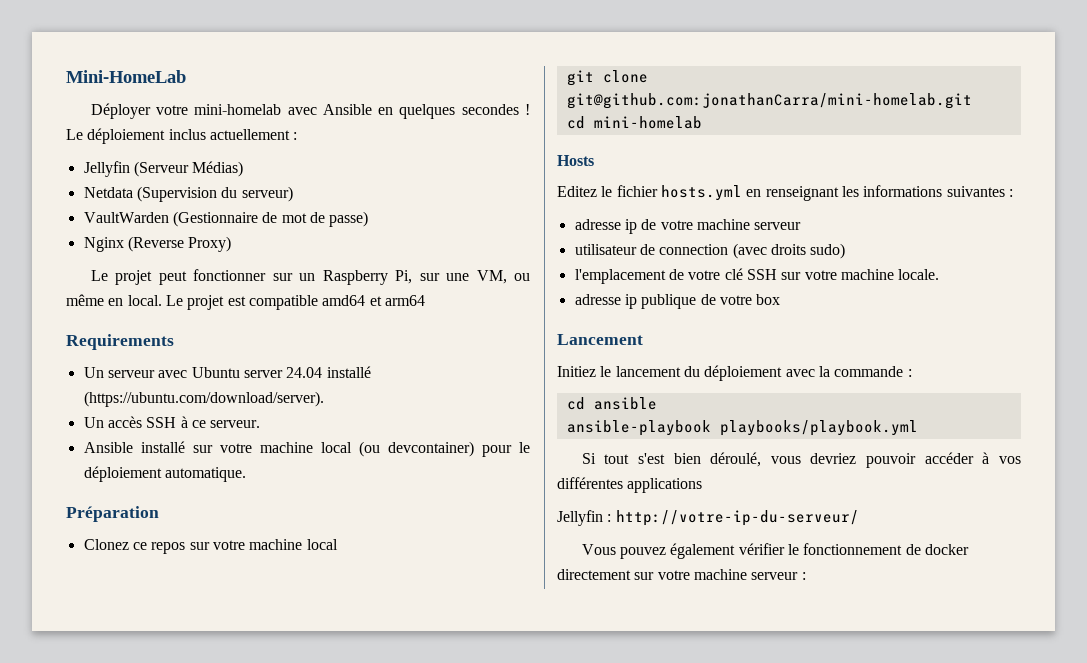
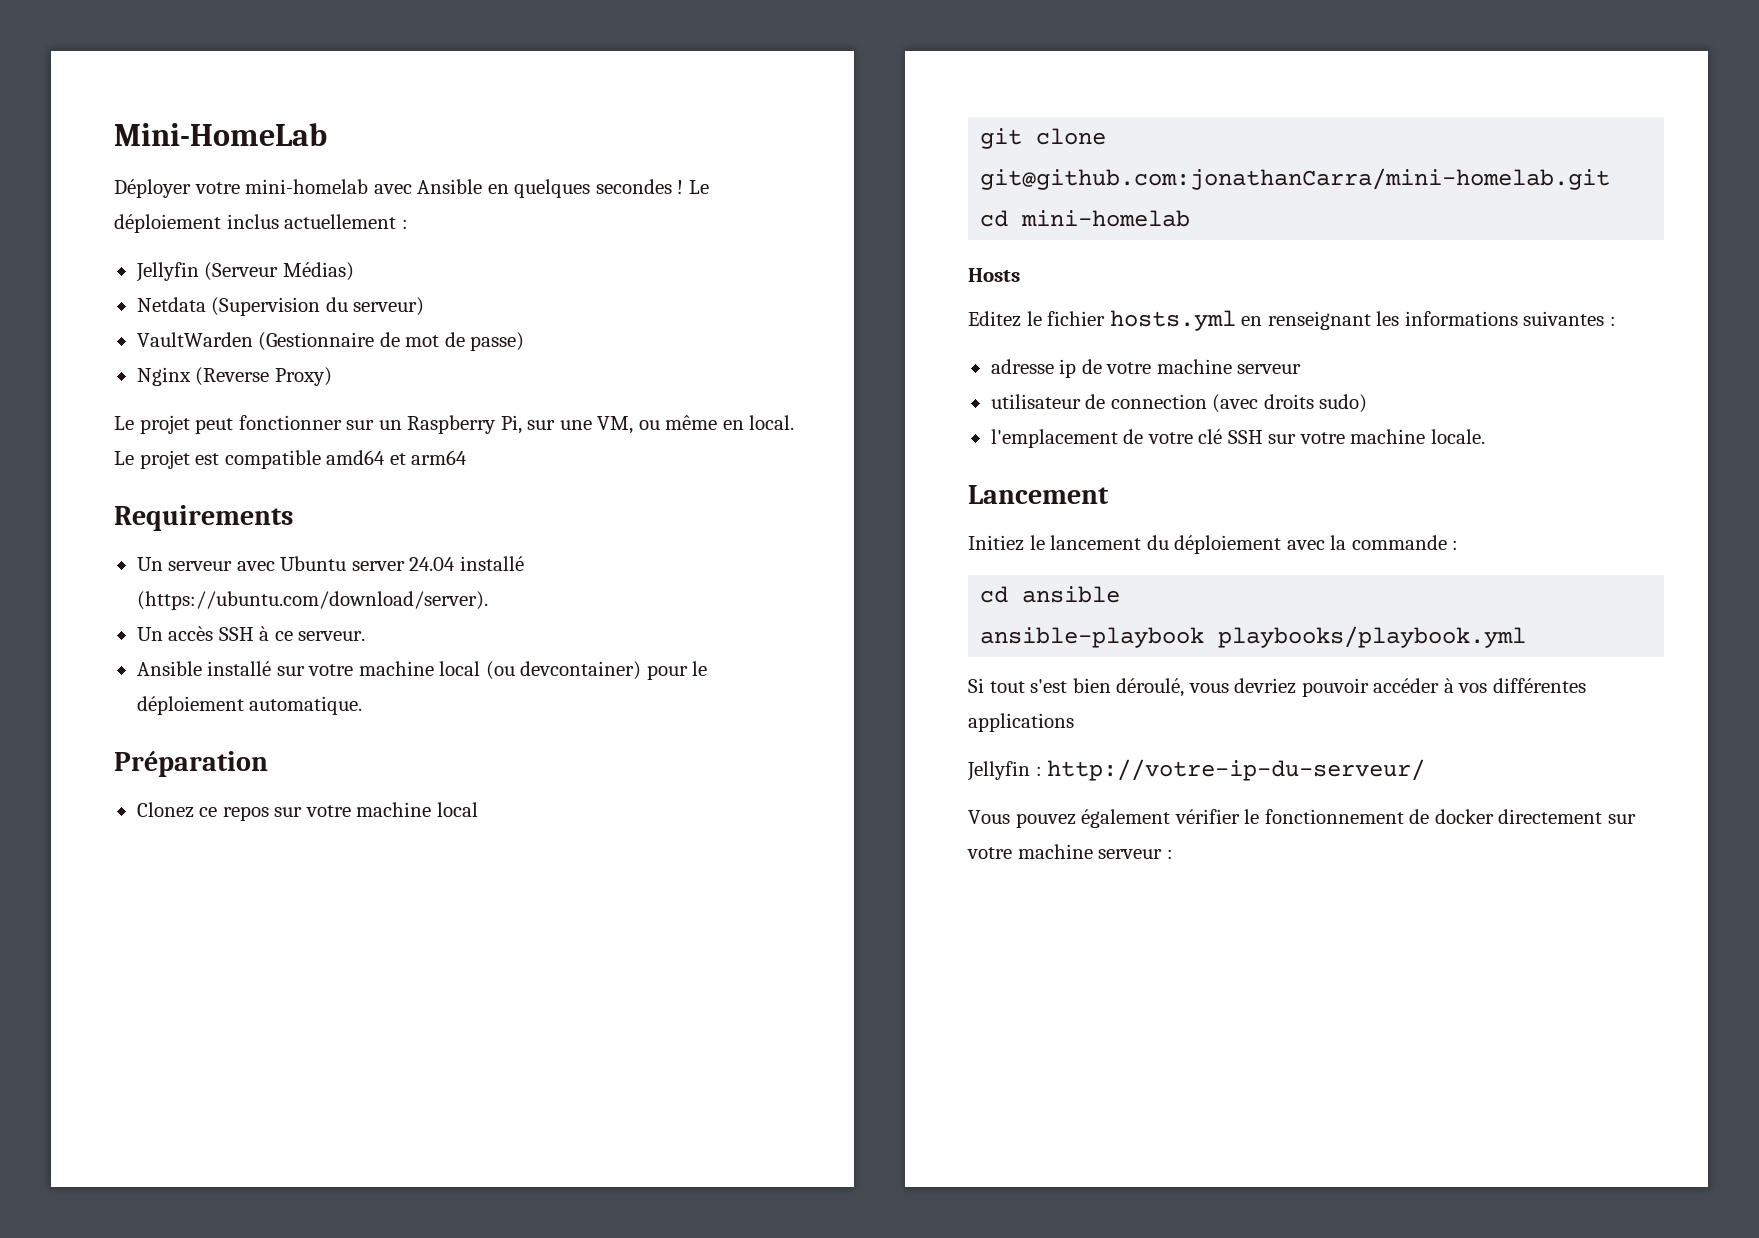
- adresse ip publique de votre box

